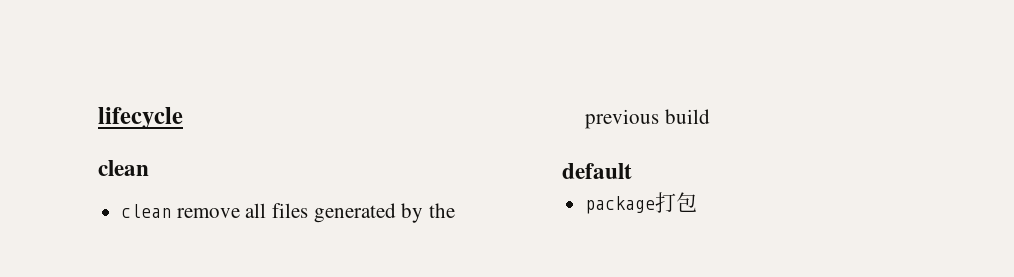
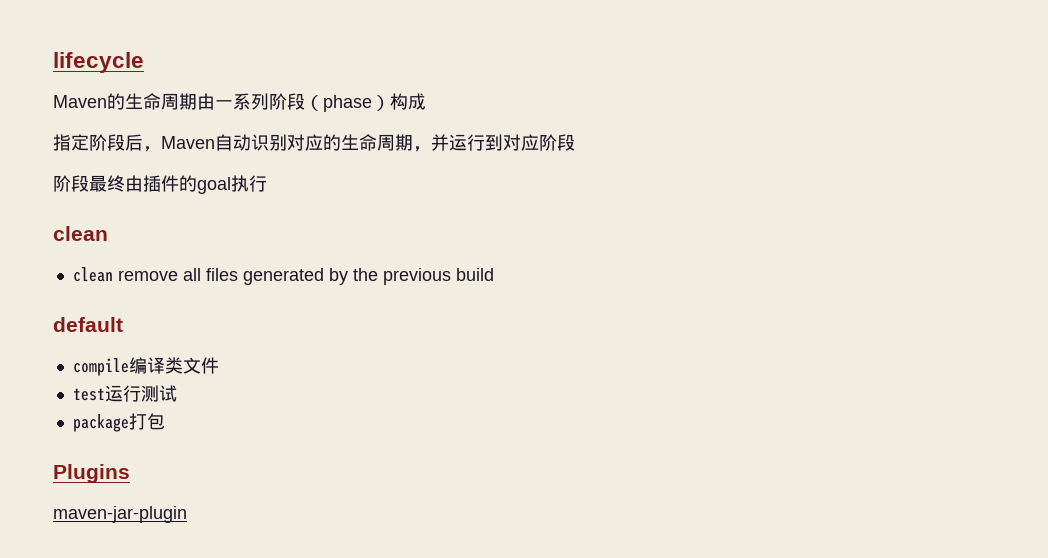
+ Maven的生命周期由一系列阶段（phase）构成
+ 指定阶段后，Maven自动识别对应的生命周期，并运行到对应阶段
+ 阶段最终由插件的goal执行
+ compile编译类文件
+ test运行测试
+ Plugins
+ maven-jar-plugin

